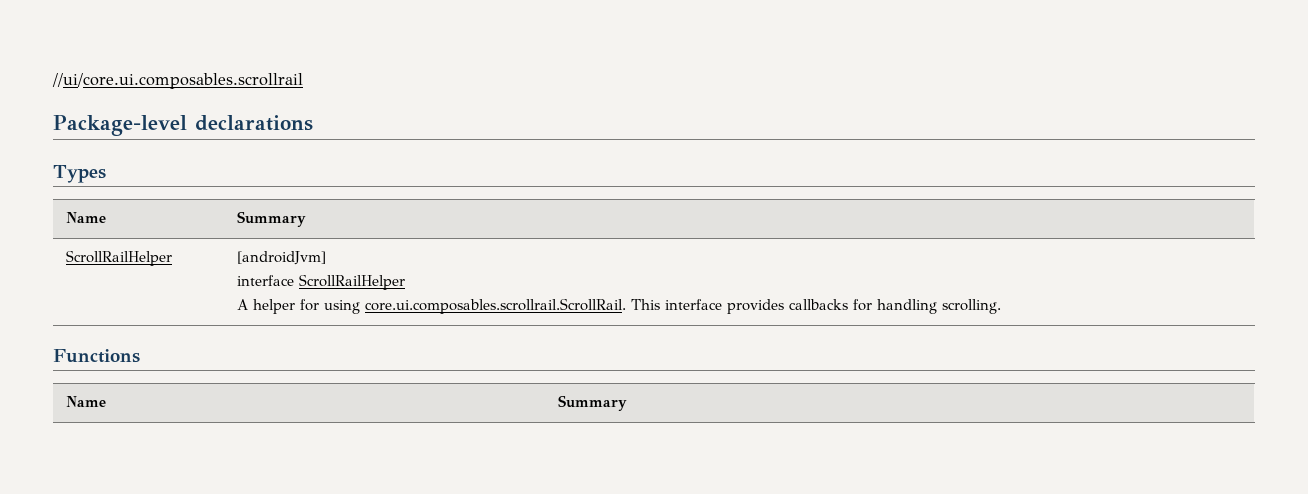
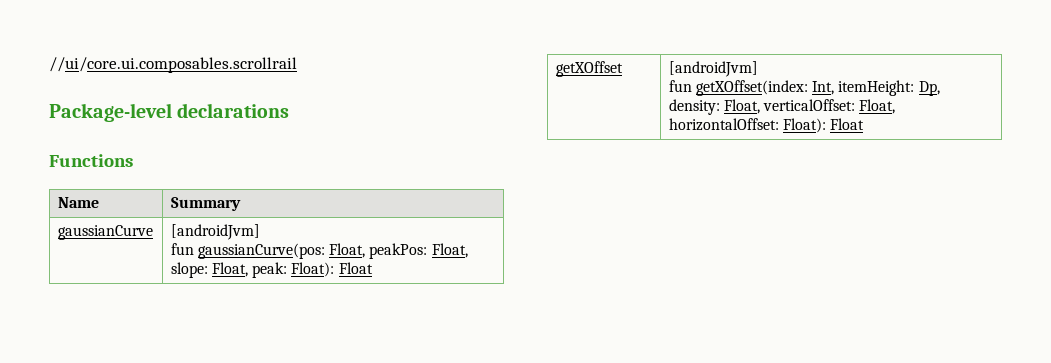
- Types
- Name | Summary
- ScrollRailHelper | [androidJvm]
- interface ScrollRailHelper
- A helper for using core.ui.composables.scrollrail.ScrollRail. This interface provides callbacks for handling scrolling.
  Functions
  Name | Summary
+ gaussianCurve | [androidJvm]
+ fun gaussianCurve(pos: Float, peakPos: Float, slope: Float, peak: Float): Float
+ getXOffset | [androidJvm]
+ fun getXOffset(index: Int, itemHeight: Dp, density: Float, verticalOffset: Float, horizontalOffset: Float): Float

